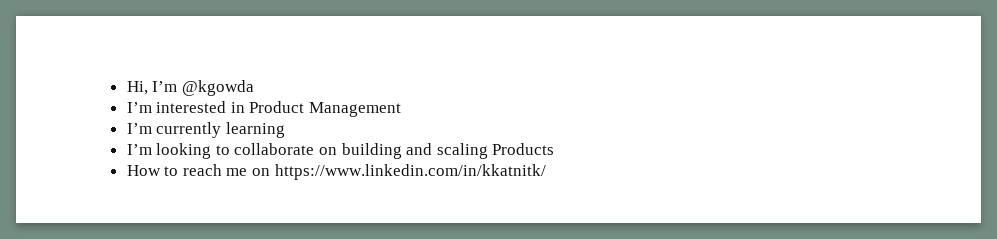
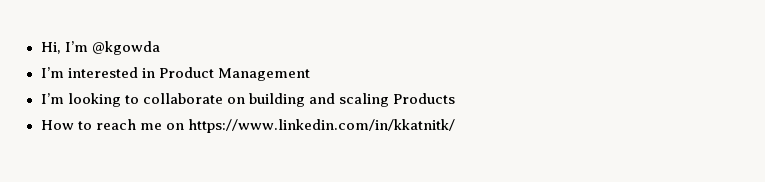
- I’m currently learning

